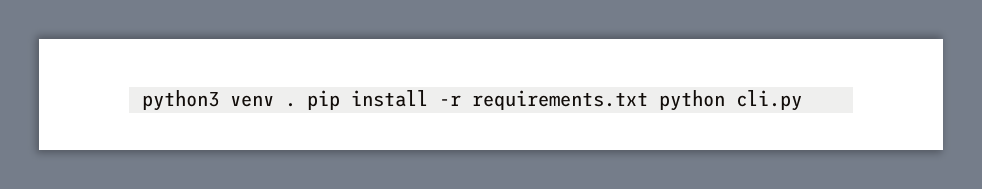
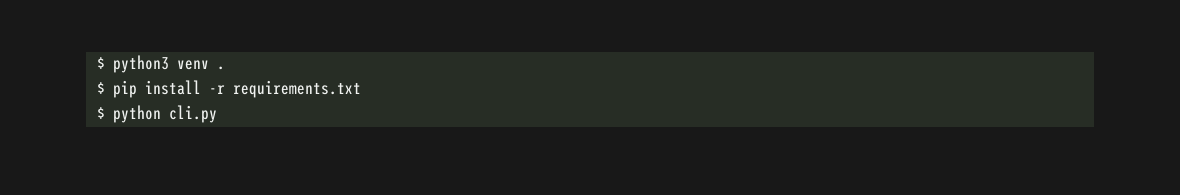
- python3 venv . pip install -r requirements.txt python cli.py
+ $ python3 venv .
+ $ pip install -r requirements.txt
+ $ python cli.py

